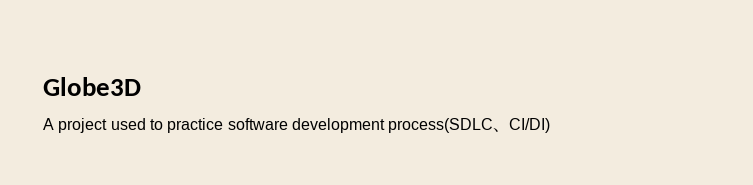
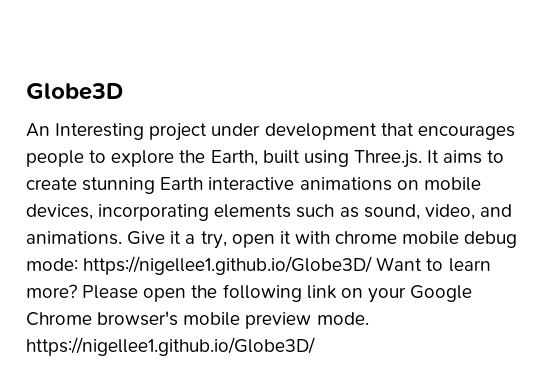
- A project used to practice software development process(SDLC、CI/DI)
+ An Interesting project under development that encourages people to explore the Earth, built using Three.js. It aims to create stunning Earth interactive animations on mobile devices, incorporating elements such as sound, video, and animations. Give it a try, open it with chrome mobile debug mode: https://nigellee1.github.io/Globe3D/ Want to learn more? Please open the following link on your Google Chrome browser's mobile preview mode. https://nigellee1.github.io/Globe3D/

